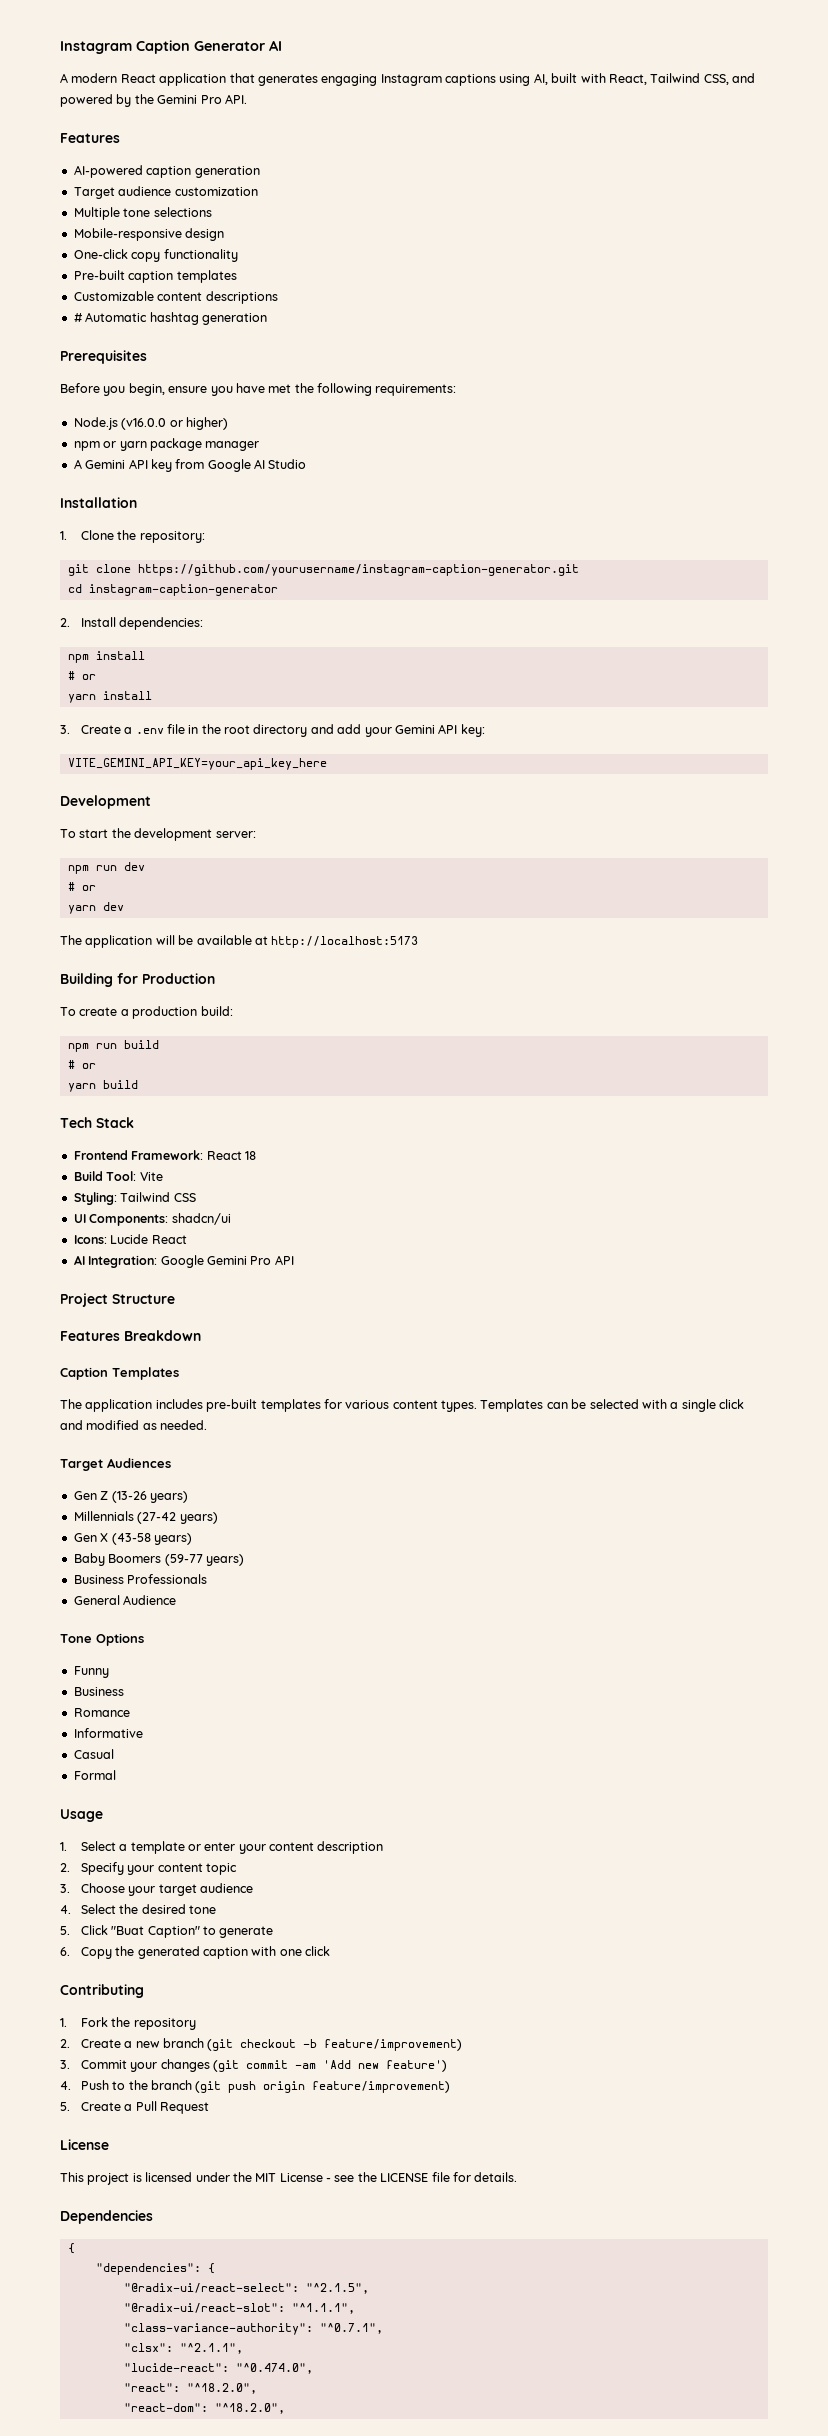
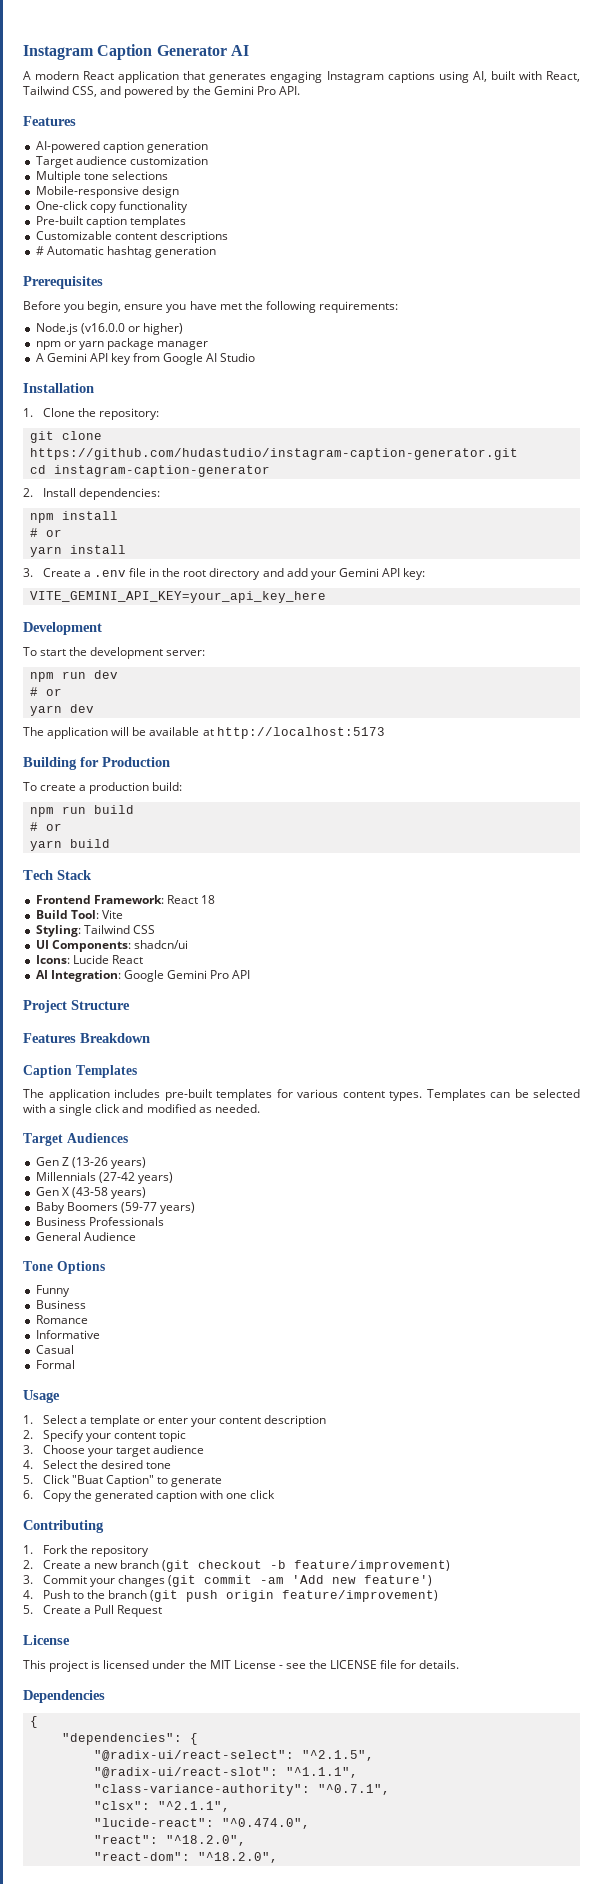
- git clone https://github.com/yourusername/instagram-caption-generator.git
+ git clone https://github.com/hudastudio/instagram-caption-generator.git

